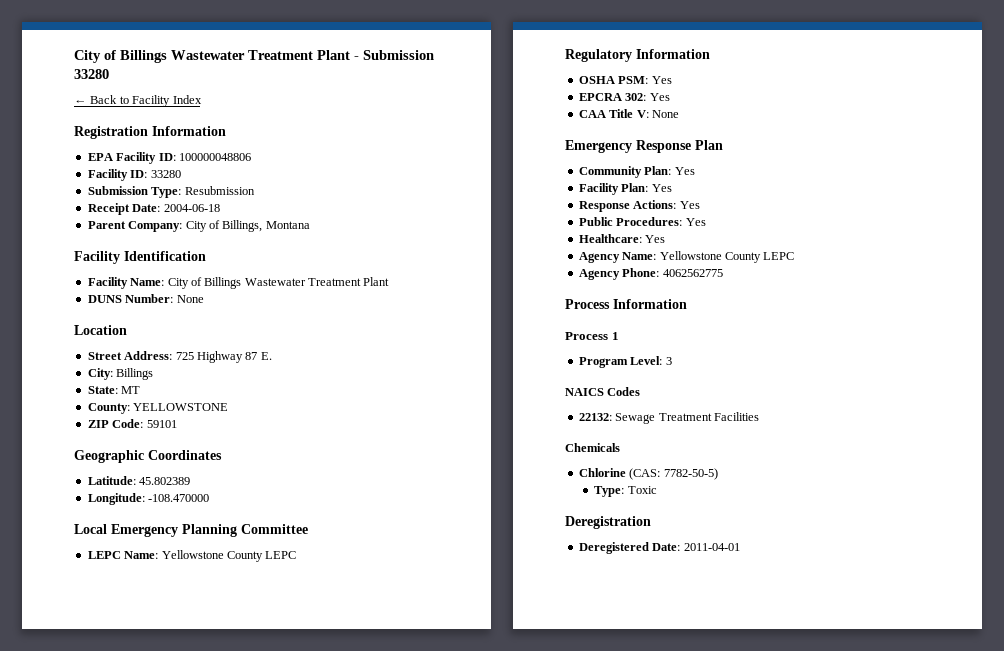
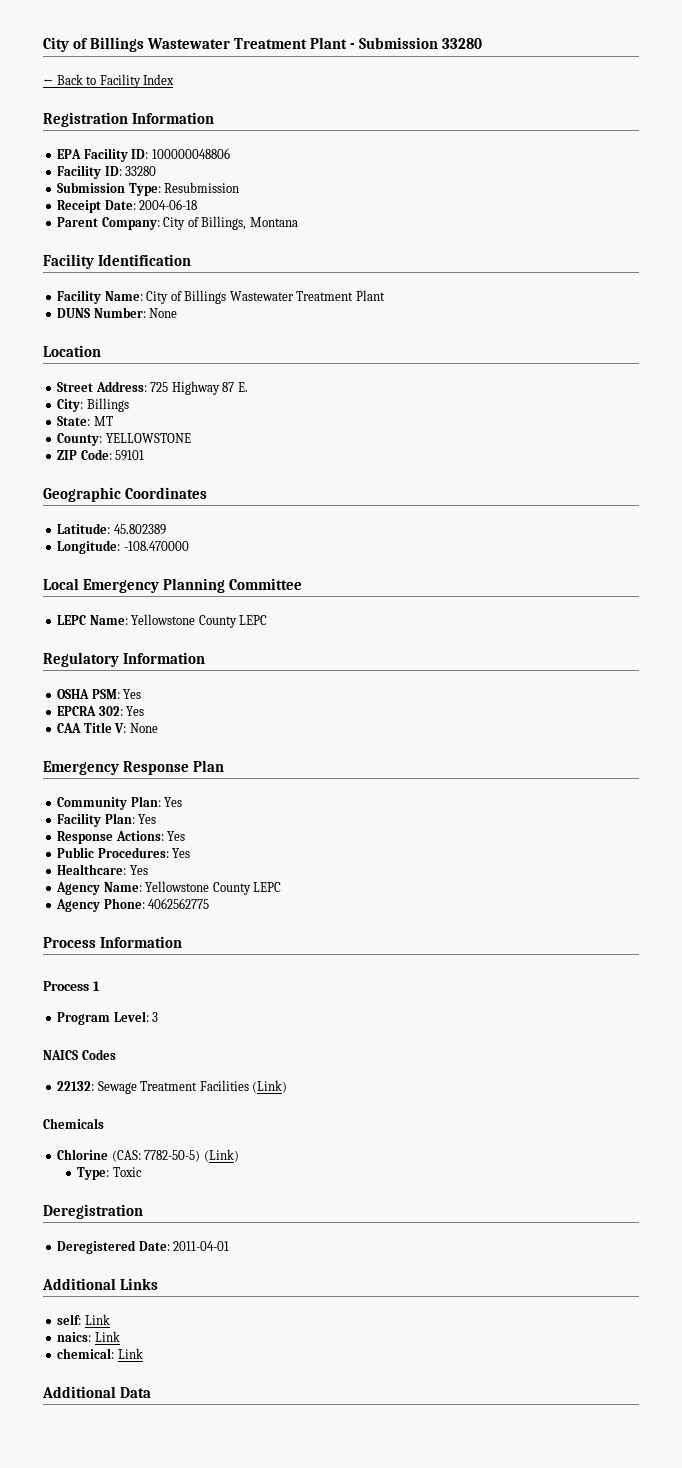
- 22132: Sewage Treatment Facilities
+ 22132: Sewage Treatment Facilities (Link)
- Chlorine (CAS: 7782-50-5)
+ Chlorine (CAS: 7782-50-5) (Link)
+ Additional Links
+ self: Link
+ naics: Link
+ chemical: Link
+ Additional Data

